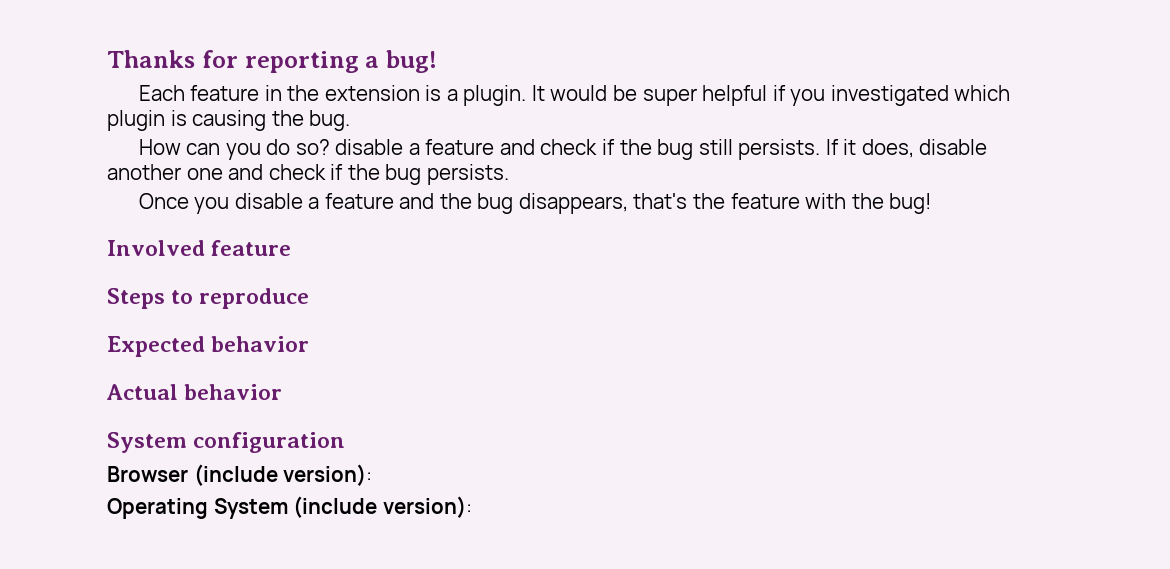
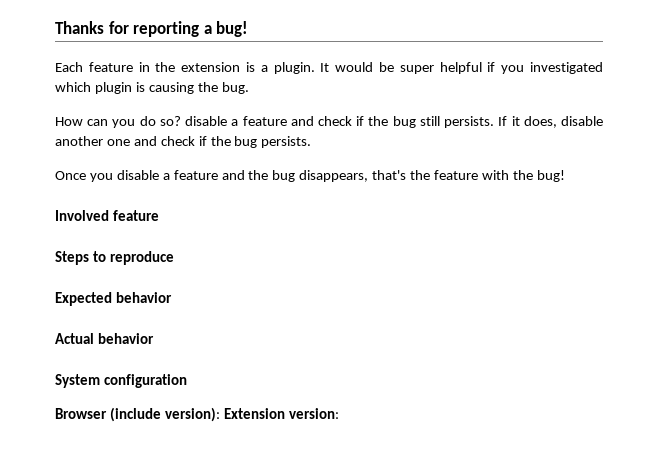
- Browser (include version):
- Operating System (include version):
+ Browser (include version): Extension version:

